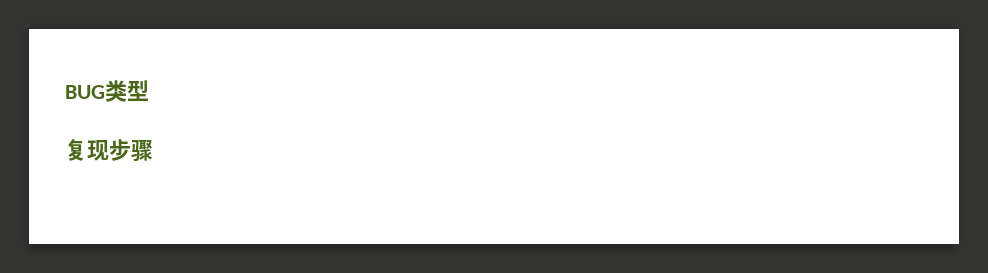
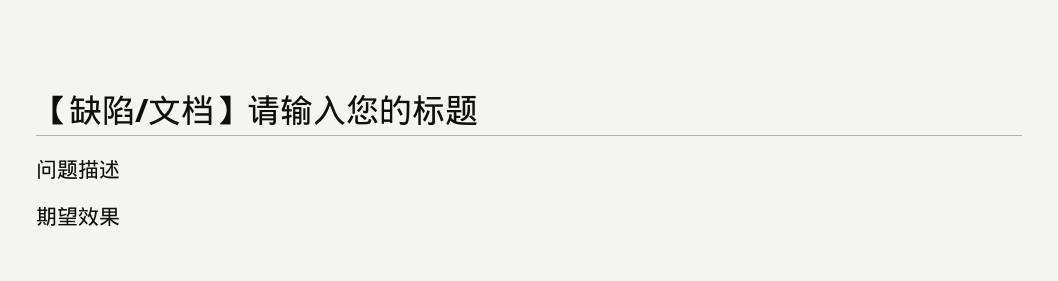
- BUG类型
- 复现步骤
+ 【缺陷/文档】请输入您的标题
+ 问题描述
+ 期望效果

